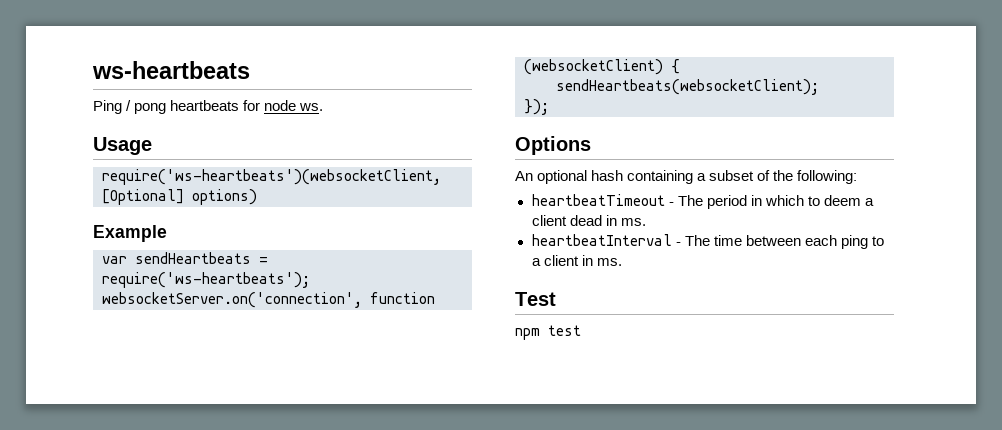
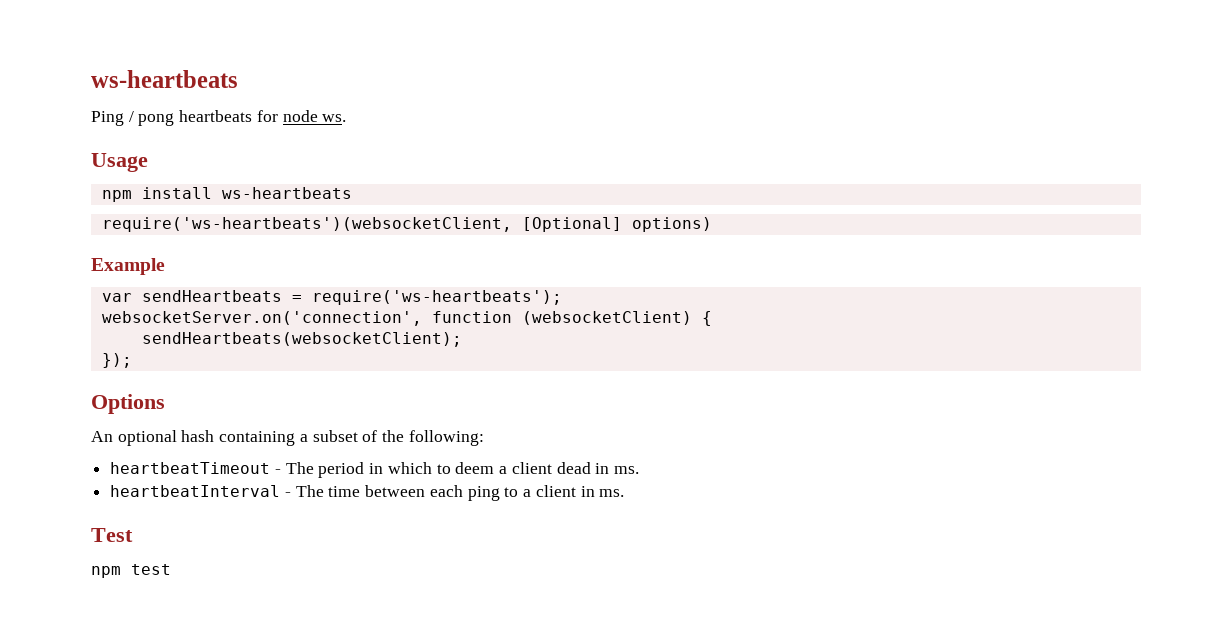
+ npm install ws-heartbeats

